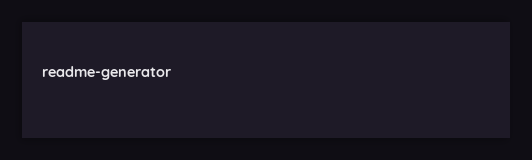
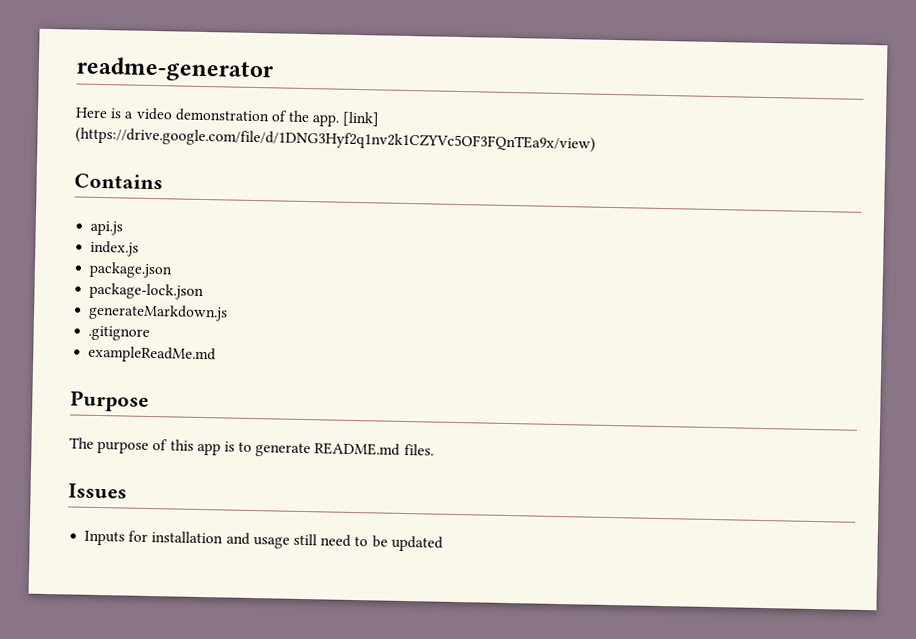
+ Here is a video demonstration of the app. [link] (https://drive.google.com/file/d/1DNG3Hyf2q1nv2k1CZYVc5OF3FQnTEa9x/view)
+ Contains
+ api.js
+ index.js
+ package.json
+ package-lock.json
+ generateMarkdown.js
+ .gitignore
+ exampleReadMe.md
+ Purpose
+ The purpose of this app is to generate README.md files.
+ Issues
+ Inputs for installation and usage still need to be updated

